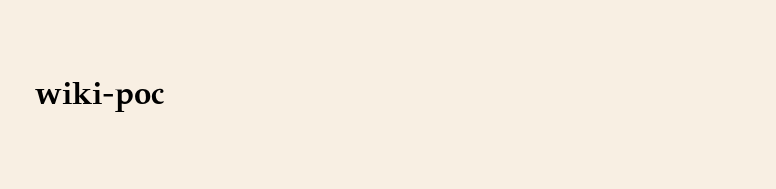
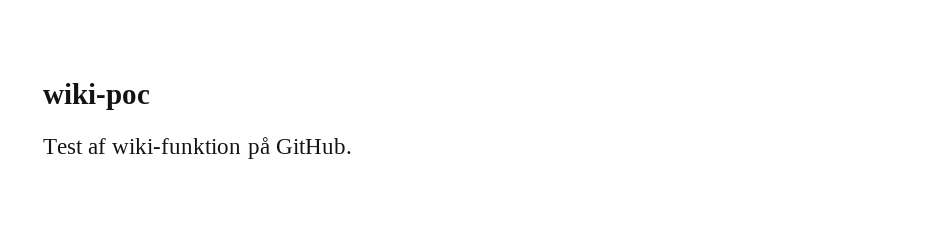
+ Test af wiki-funktion på GitHub.

